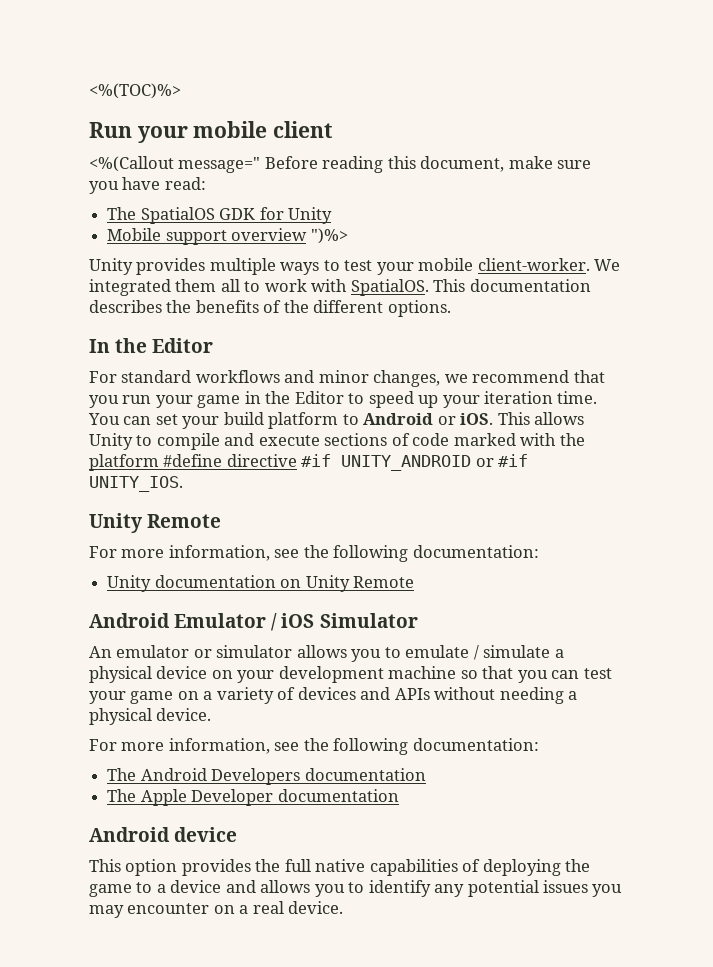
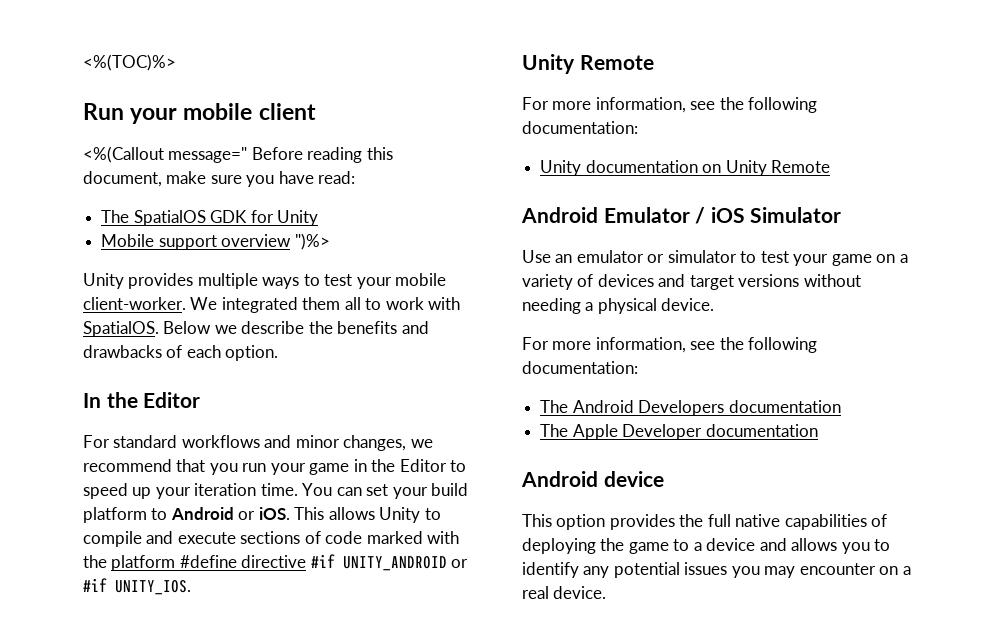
- This documentation describes the benefits of the different options.
+ Below we describe the benefits and drawbacks of each option.
- An emulator or simulator allows you to emulate / simulate a physical device on your development machine so that you can test your game on a variety of devices and APIs without needing a physical device.
+ Use an emulator or simulator to test your game on a variety of devices and target versions without needing a physical device.

